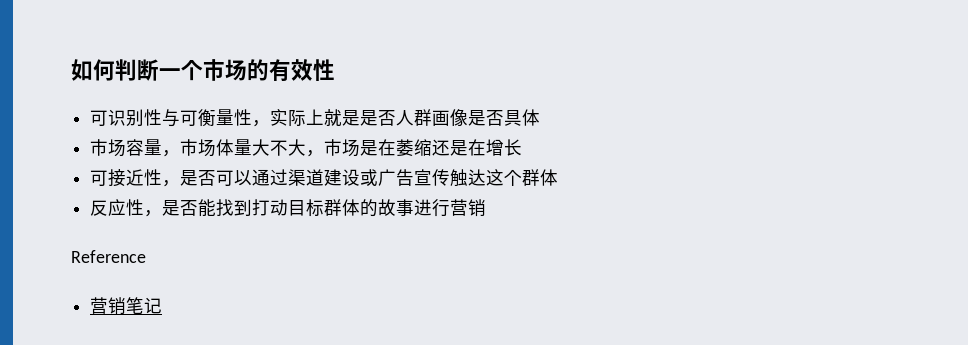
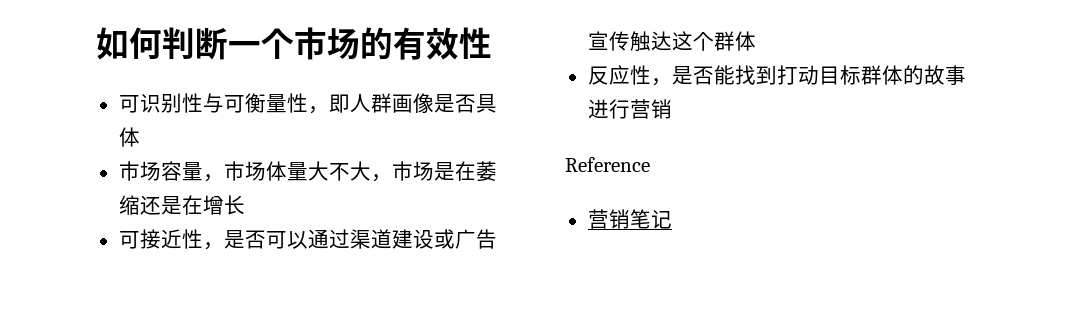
- 可识别性与可衡量性，实际上就是是否人群画像是否具体
+ 可识别性与可衡量性，即人群画像是否具体

